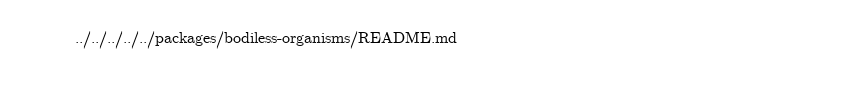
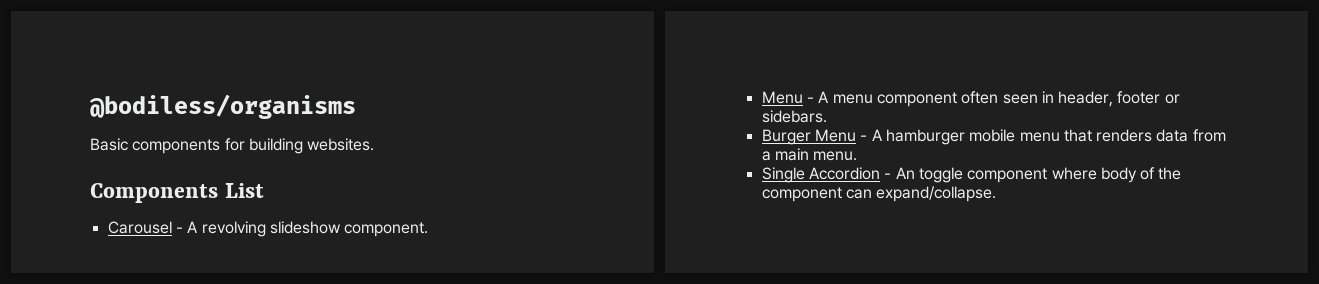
- ../../../../../packages/bodiless-organisms/README.md
+ @bodiless/organisms
+ Basic components for building websites.
+ Components List
+ Carousel - A revolving slideshow component.
+ Menu - A menu component often seen in header, footer or sidebars.
+ Burger Menu - A hamburger mobile menu that renders data from a main menu.
+ Single Accordion - An toggle component where body of the component can expand/collapse.

